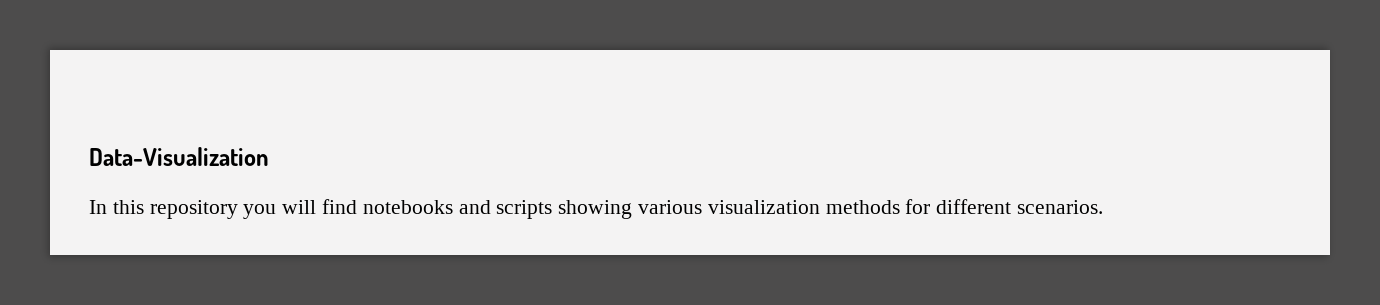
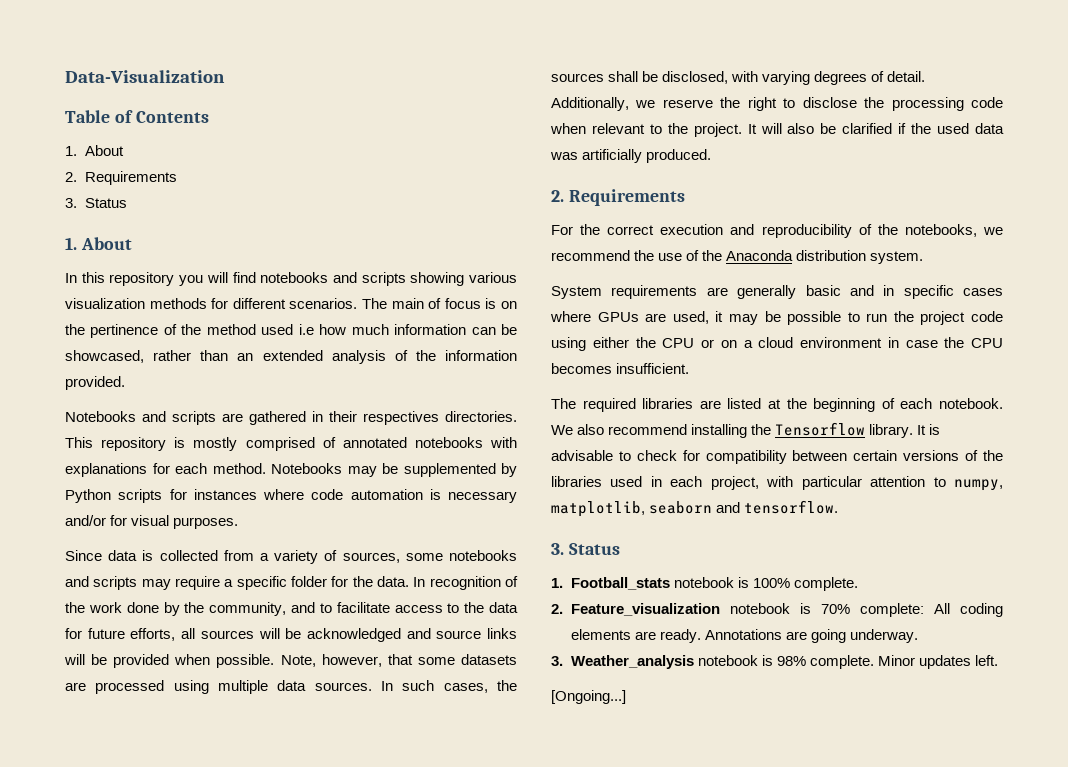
+ Table of Contents
+ 1. About
+ 2. Requirements
+ 3. Status
+ 1. About
+ The main of focus is on the pertinence of the method used i.e how much information can be showcased, rather than an extended analysis of the information provided.
+ Notebooks and scripts are gathered in their respectives directories. This repository is mostly comprised of annotated notebooks with explanations for each method. Notebooks may be supplemented by Python scripts for instances where code automation is necessary and/or for visual purposes.
+ Since data is collected from a variety of sources, some notebooks and scripts may require a specific folder for the data. In recognition of the work done by the community, and to facilitate access to the data for future efforts, all sources will be acknowledged and source links will be provided when possible. Note, however, that some datasets are processed using multiple data sources. In such cases, the sources shall be disclosed, with varying degrees of detail. Additionally, we reserve the right to disclose the processing code when relevant to the project. It will also be clarified if the used data was artificially produced.
+ 2. Requirements
+ For the correct execution and reproducibility of the notebooks, we recommend the use of the Anaconda distribution system.
+ System requirements are generally basic and in specific cases where GPUs are used, it may be possible to run the project code using either the CPU or on a cloud environment in case the CPU becomes insufficient.
+ The required libraries are listed at the beginning of each notebook. We also recommend installing the Tensorflow library. It is advisable to check for compatibility between certain versions of the libraries used in each project, with particular attention to numpy, matplotlib, seaborn and tensorflow.
+ 3. Status
+ 1. Football_stats notebook is 100% complete.
+ 2. Feature_visualization notebook is 70% complete: All coding elements are ready. Annotations are going underway.
+ 3. Weather_analysis notebook is 98% complete. Minor updates left.
+ [Ongoing...]

